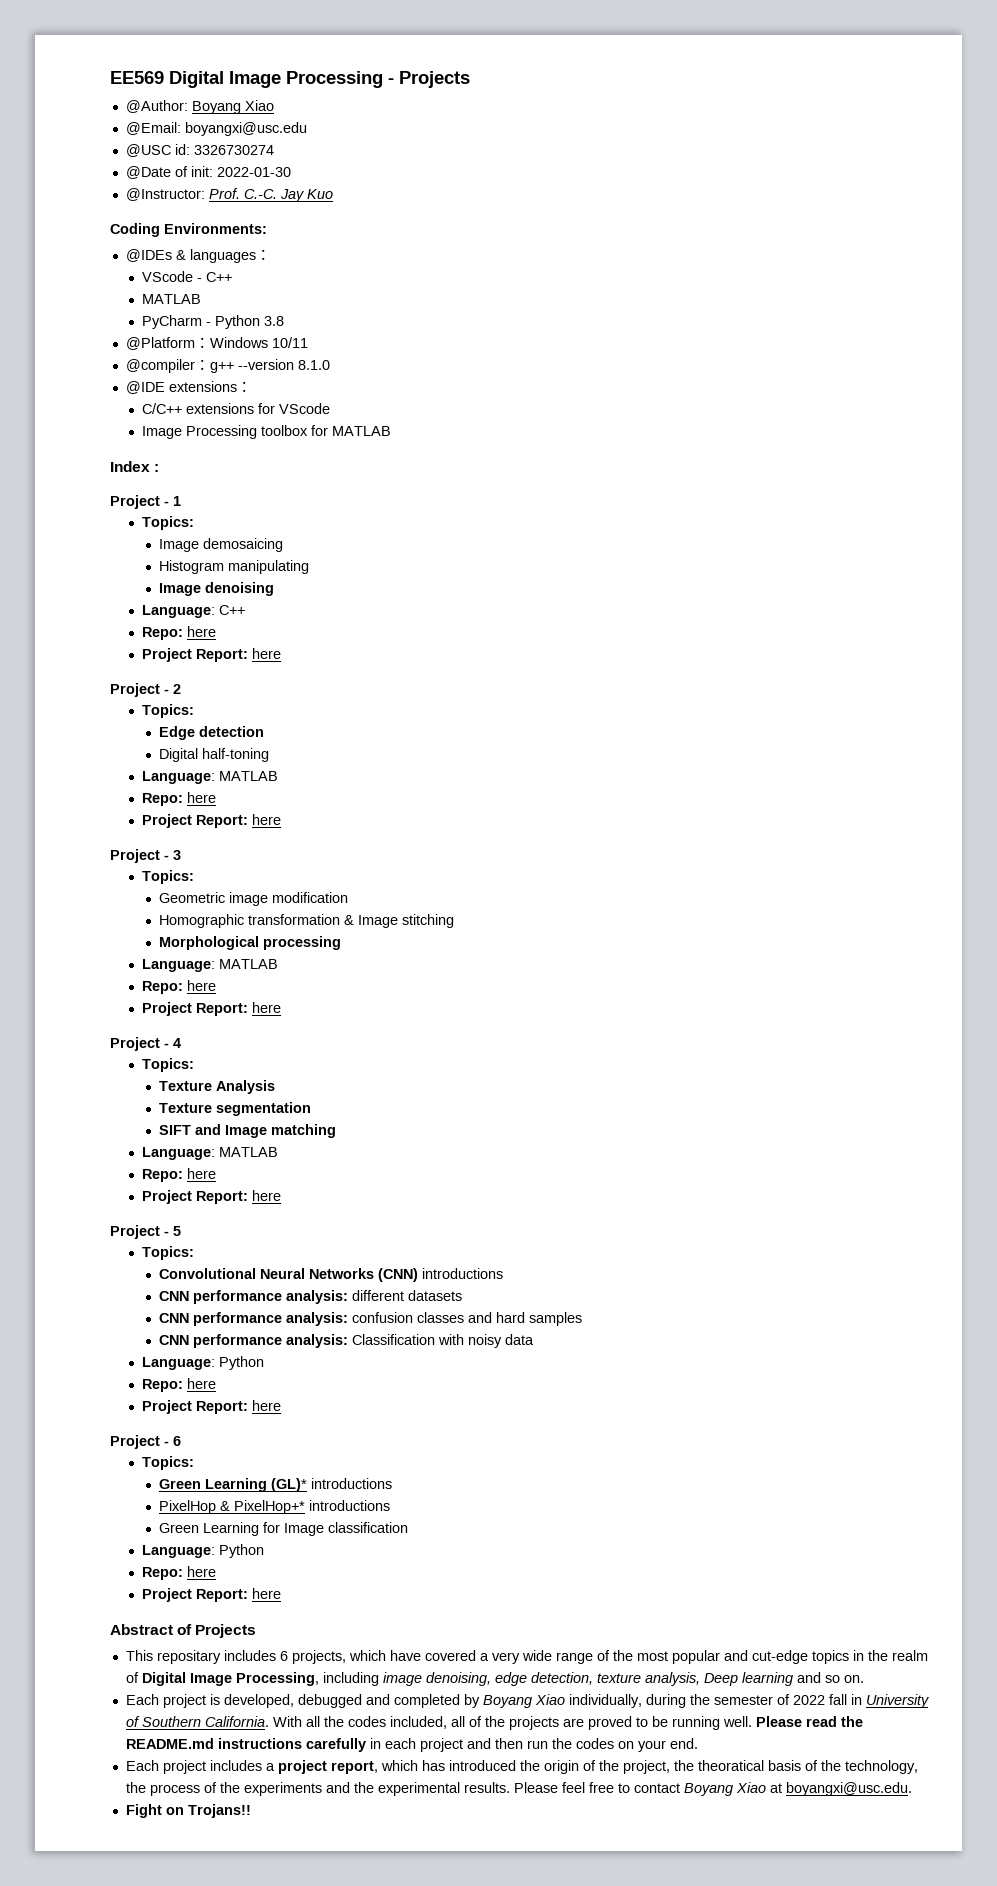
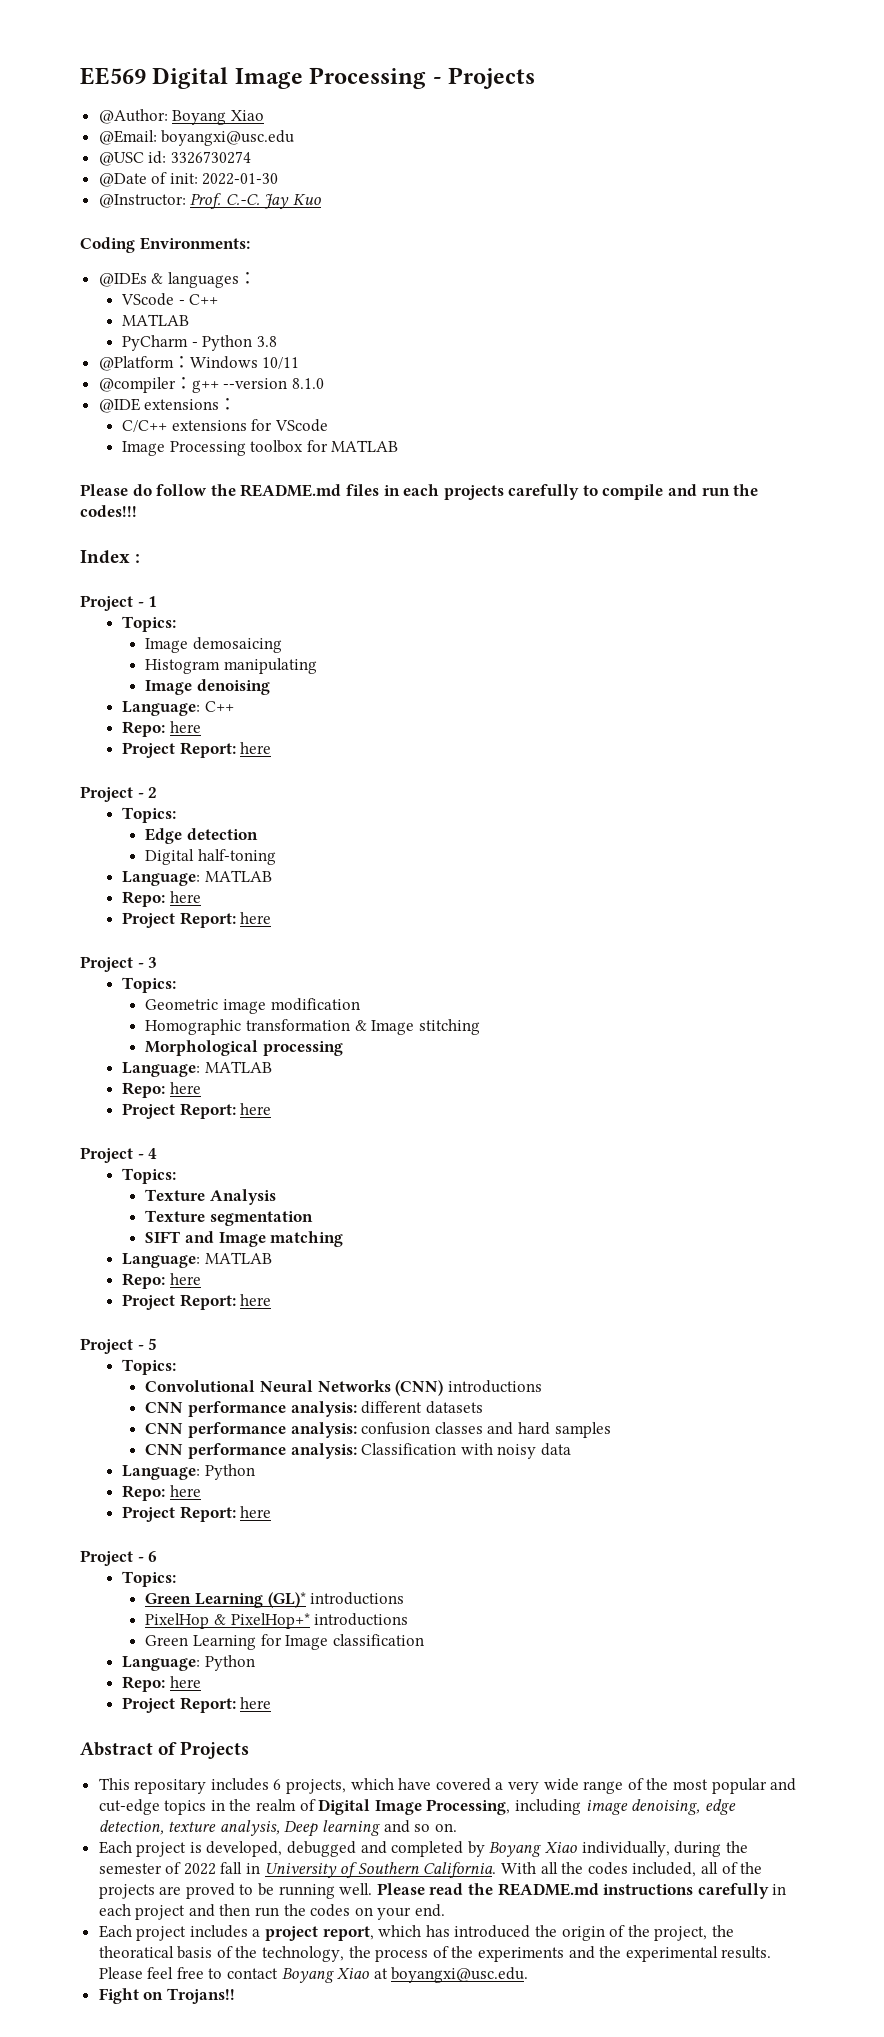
+ Please do follow the README.md files in each projects carefully to compile and run the codes!!!

